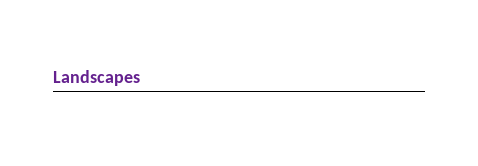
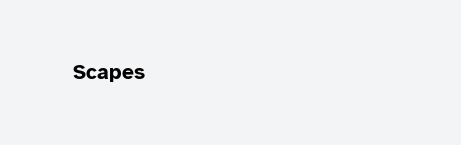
- Landscapes
+ Scapes

